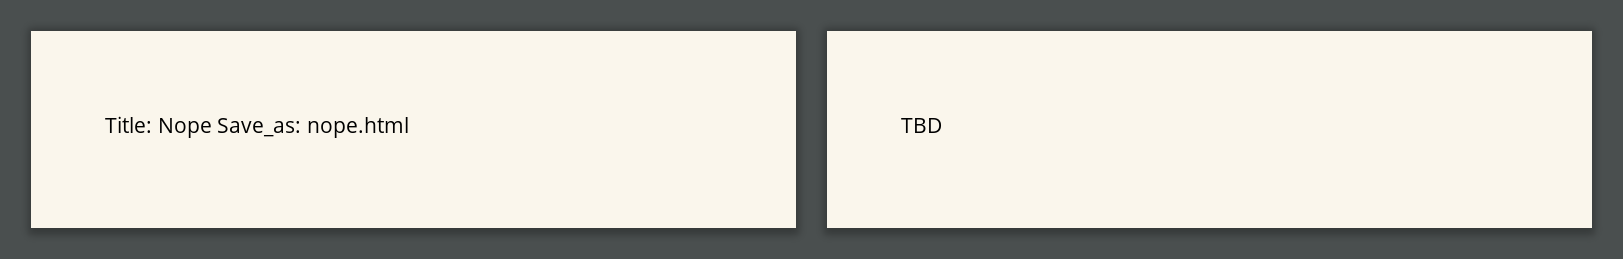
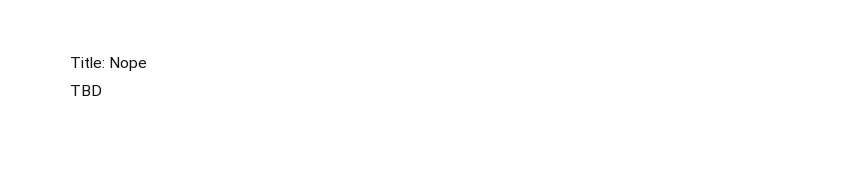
- Title: Nope Save_as: nope.html
+ Title: Nope

